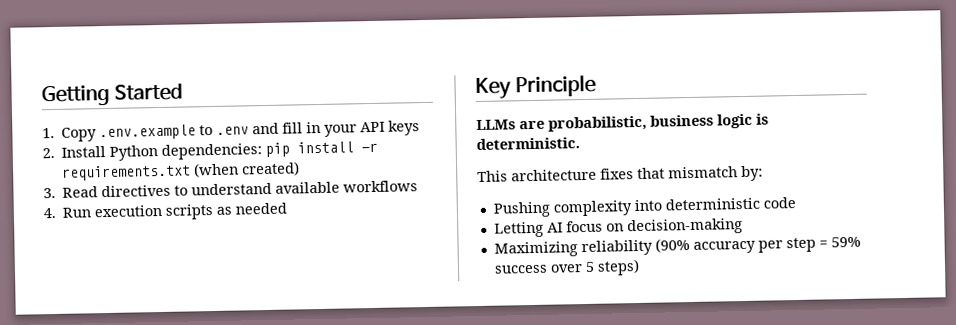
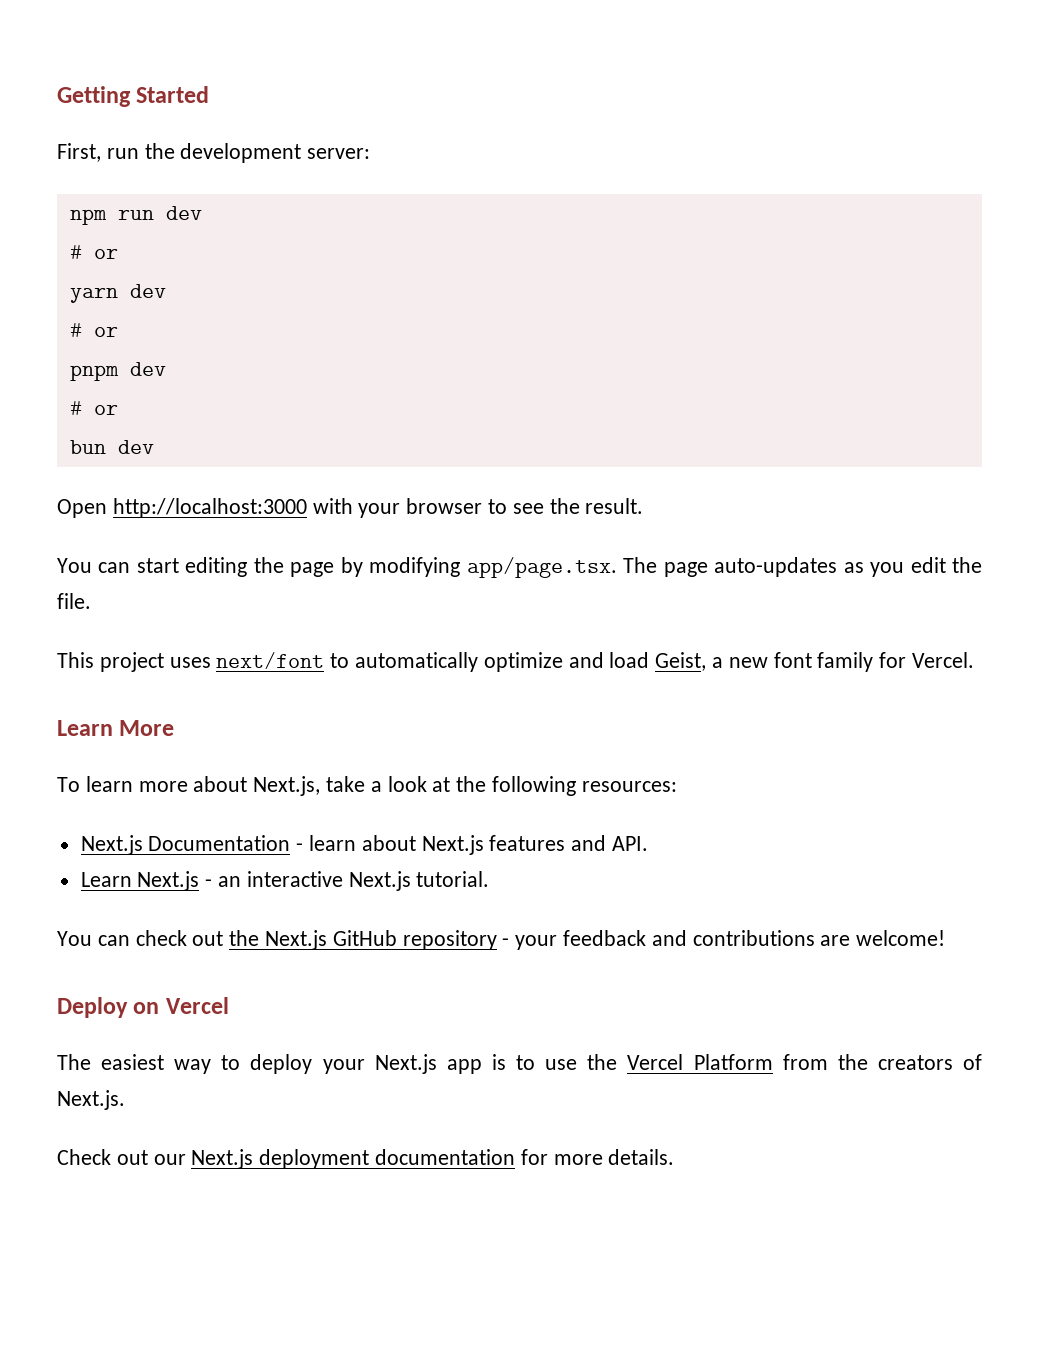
- 1. Copy .env.example to .env and fill in your API keys
- 2. Install Python dependencies: pip install -r requirements.txt (when created)
- 3. Read directives to understand available workflows
- 4. Run execution scripts as needed
- Key Principle
- LLMs are probabilistic, business logic is deterministic.
- This architecture fixes that mismatch by:
- Pushing complexity into deterministic code
- Letting AI focus on decision-making
- Maximizing reliability (90% accuracy per step = 59% success over 5 steps)
+ First, run the development server:
+ npm run dev
+ # or
+ yarn dev
+ # or
+ pnpm dev
+ # or
+ bun dev
+ Open http://localhost:3000 with your browser to see the result.
+ You can start editing the page by modifying app/page.tsx. The page auto-updates as you edit the file.
+ This project uses next/font to automatically optimize and load Geist, a new font family for Vercel.
+ Learn More
+ To learn more about Next.js, take a look at the following resources:
+ Next.js Documentation - learn about Next.js features and API.
+ Learn Next.js - an interactive Next.js tutorial.
+ You can check out the Next.js GitHub repository - your feedback and contributions are welcome!
+ Deploy on Vercel
+ The easiest way to deploy your Next.js app is to use the Vercel Platform from the creators of Next.js.
+ Check out our Next.js deployment documentation for more details.

